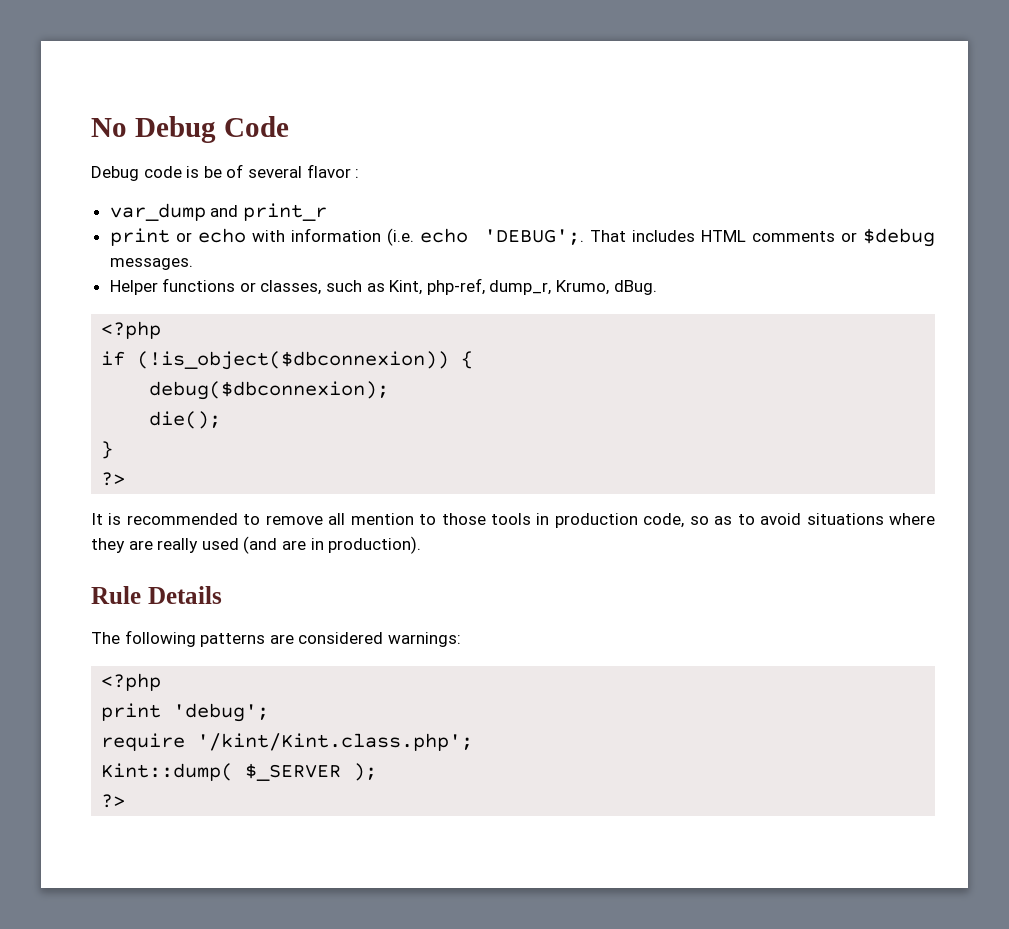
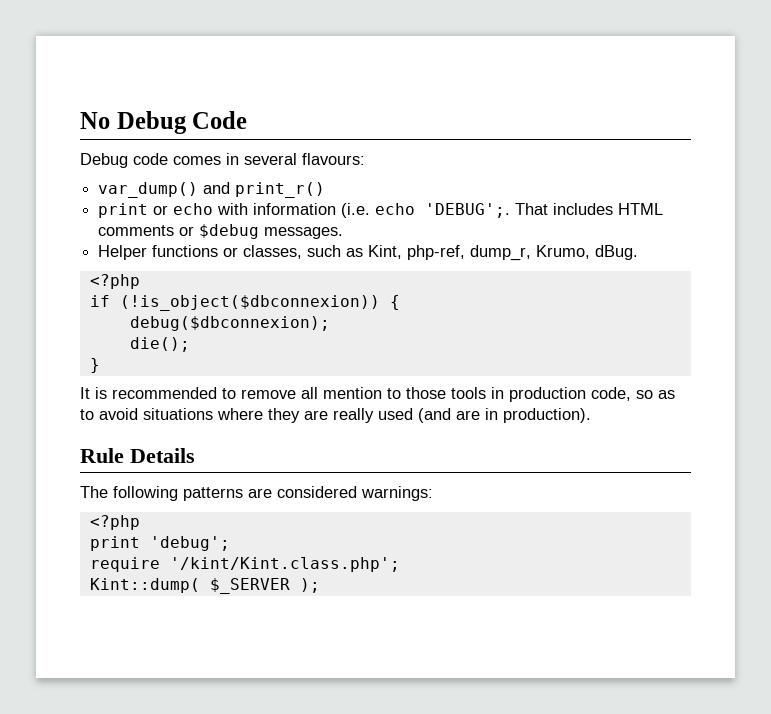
- Debug code is be of several flavor :
- var_dump and print_r
+ Debug code comes in several flavours:
+ var_dump() and print_r()
  }
- ?>
  Kint::dump( $_SERVER );
- ?>

